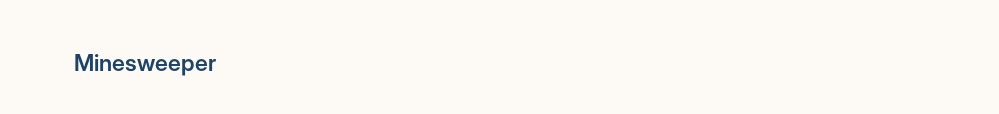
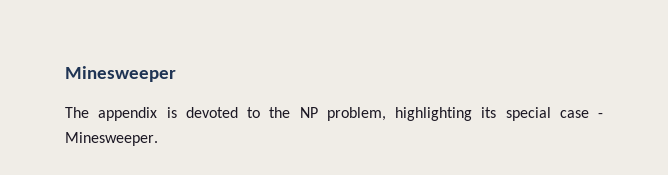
+ The appendix is devoted to the NP problem, highlighting its special case - Minesweeper.

